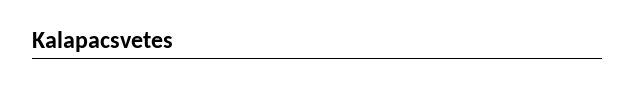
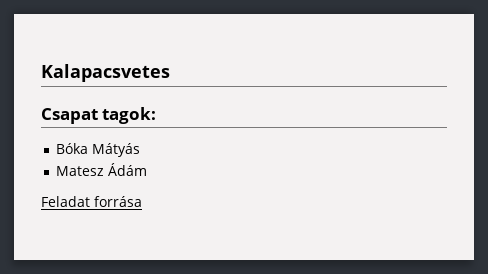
+ Csapat tagok:
+ Bóka Mátyás
+ Matesz Ádám
+ Feladat forrása

